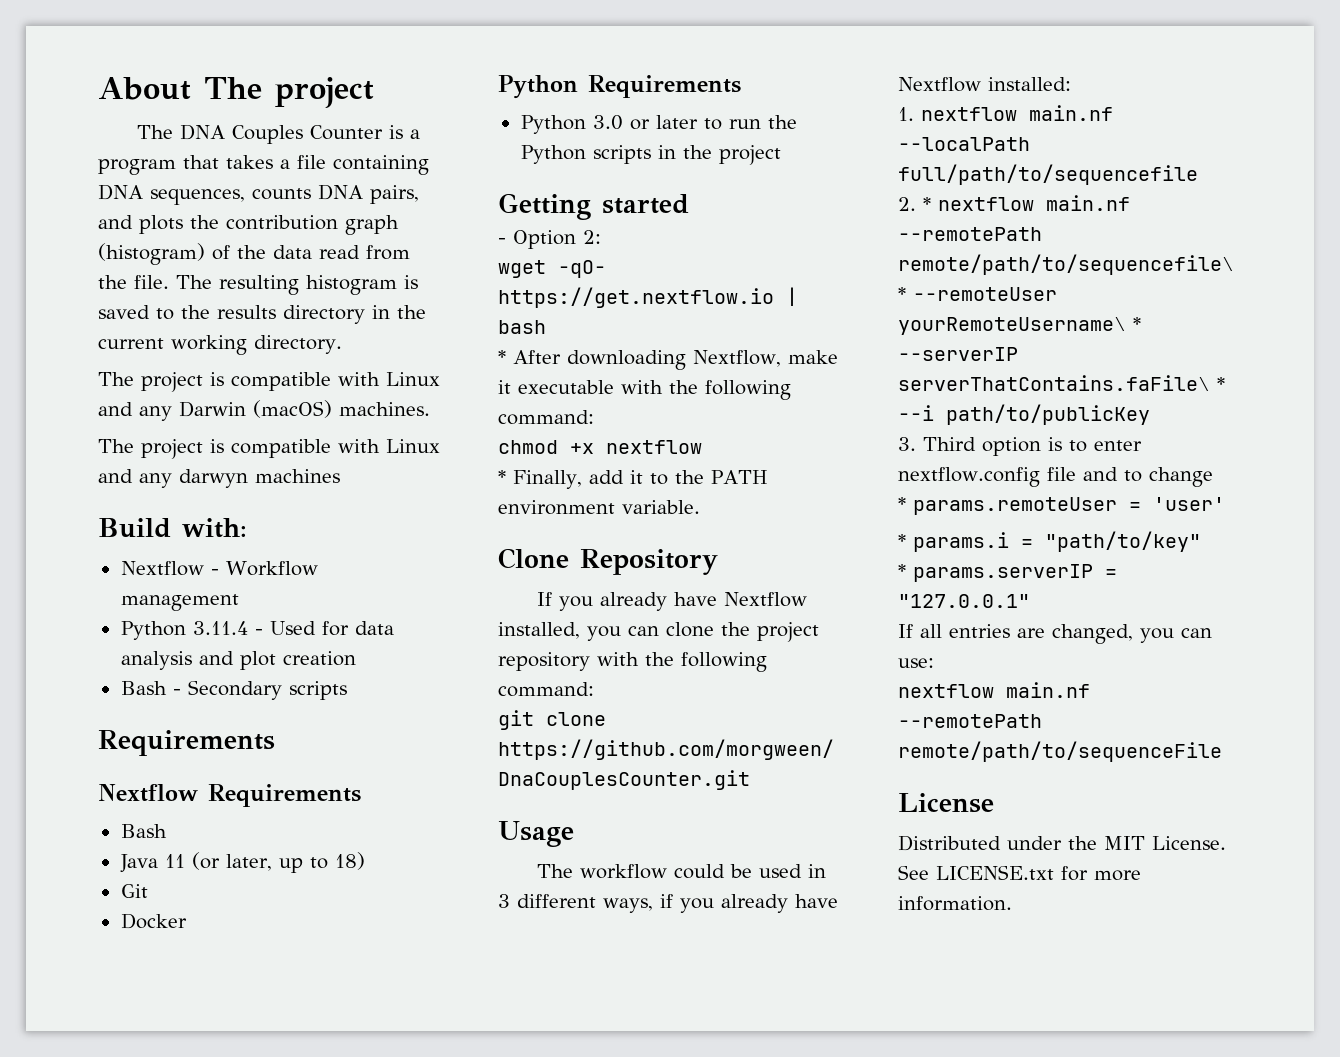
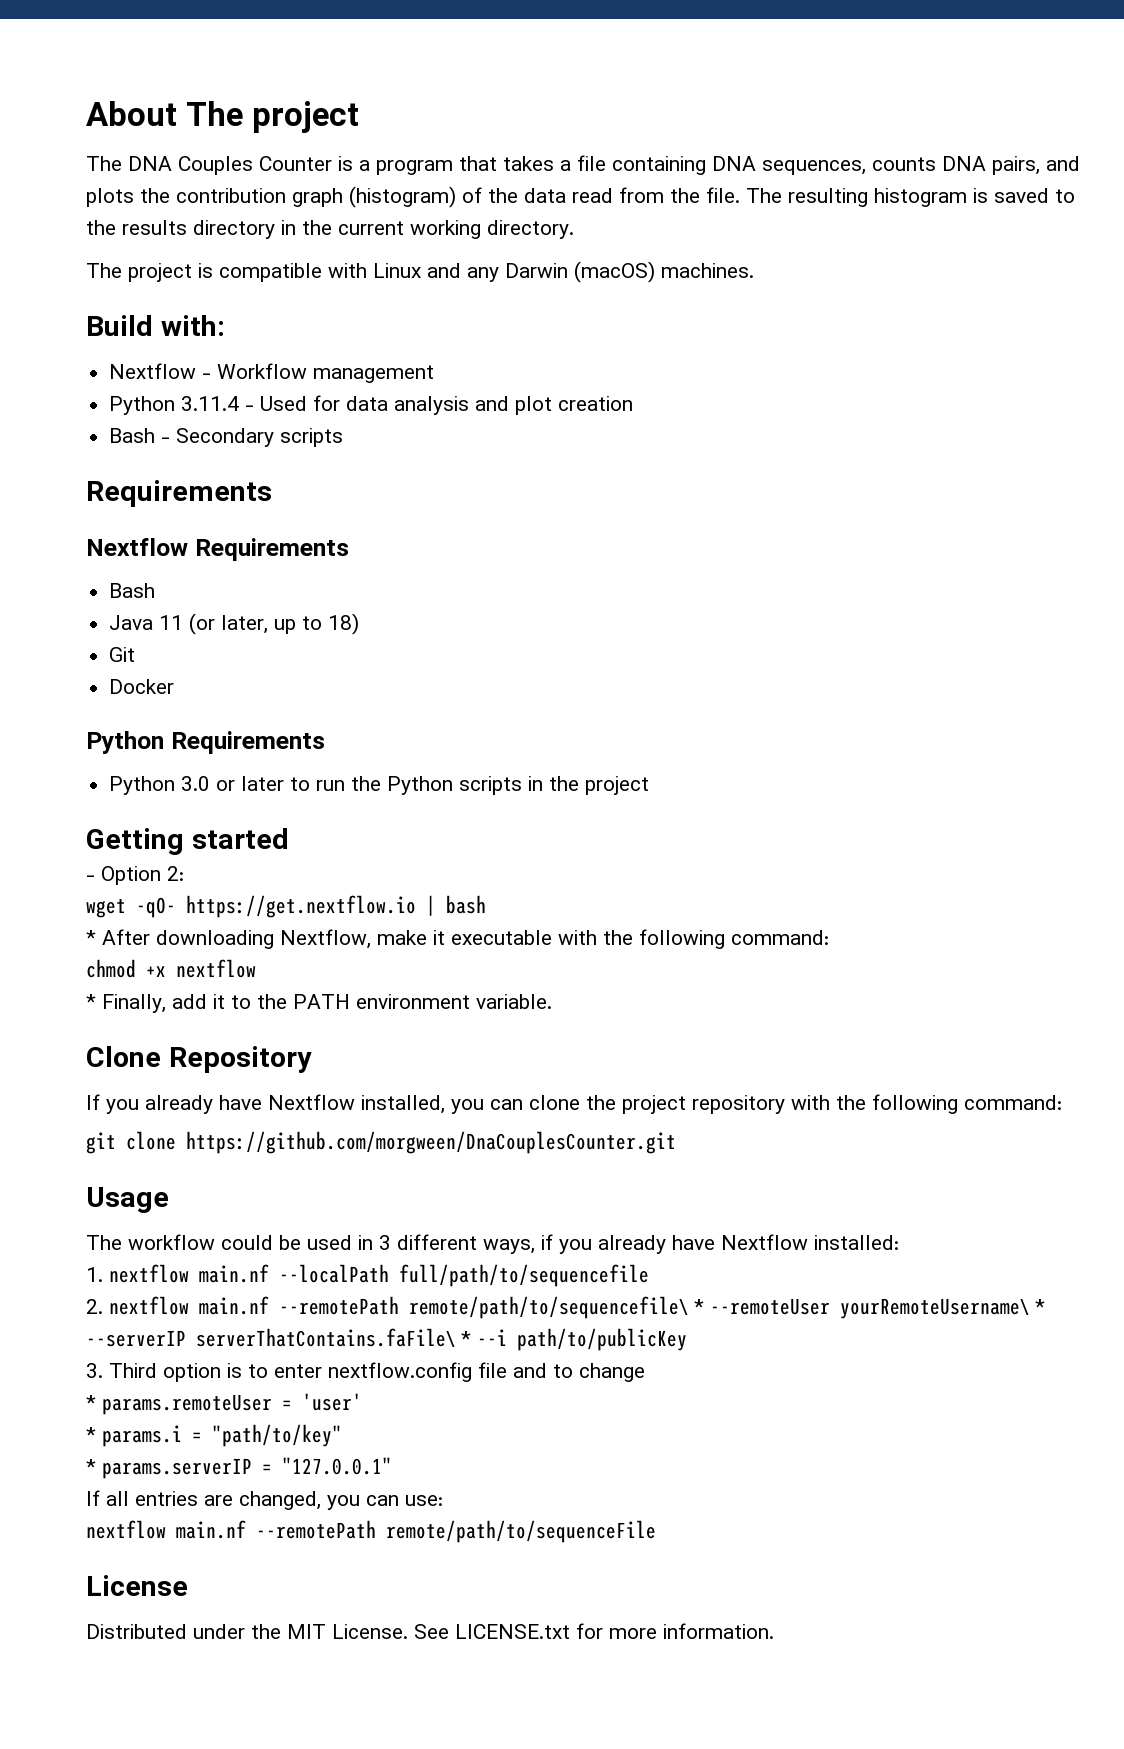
- The project is compatible with Linux and any darwyn machines
- 2. * nextflow main.nf --remotePath remote/path/to/sequencefile\ * --remoteUser yourRemoteUsername\ * --serverIP serverThatContains.faFile\ * --i path/to/publicKey
+ 2. nextflow main.nf --remotePath remote/path/to/sequencefile\ * --remoteUser yourRemoteUsername\ * --serverIP serverThatContains.faFile\ * --i path/to/publicKey

